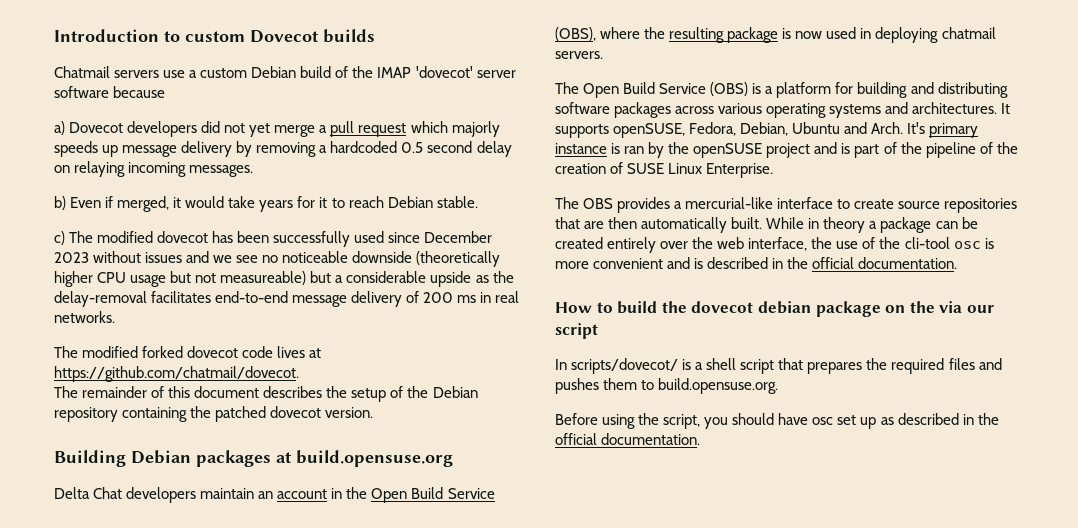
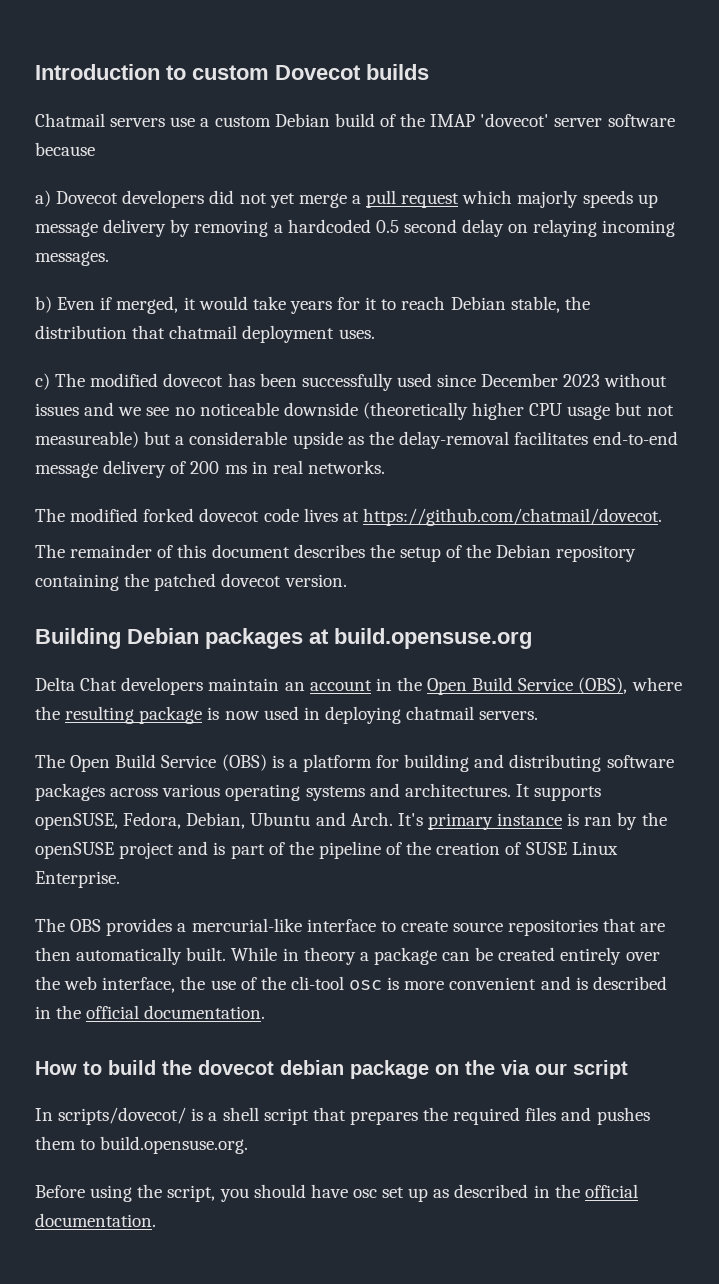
- b) Even if merged, it would take years for it to reach Debian stable.
+ b) Even if merged, it would take years for it to reach Debian stable, the distribution that chatmail deployment uses.

